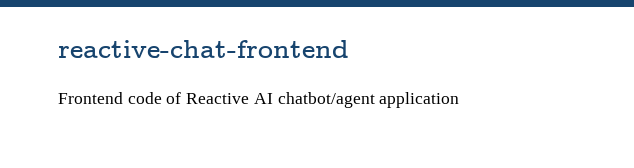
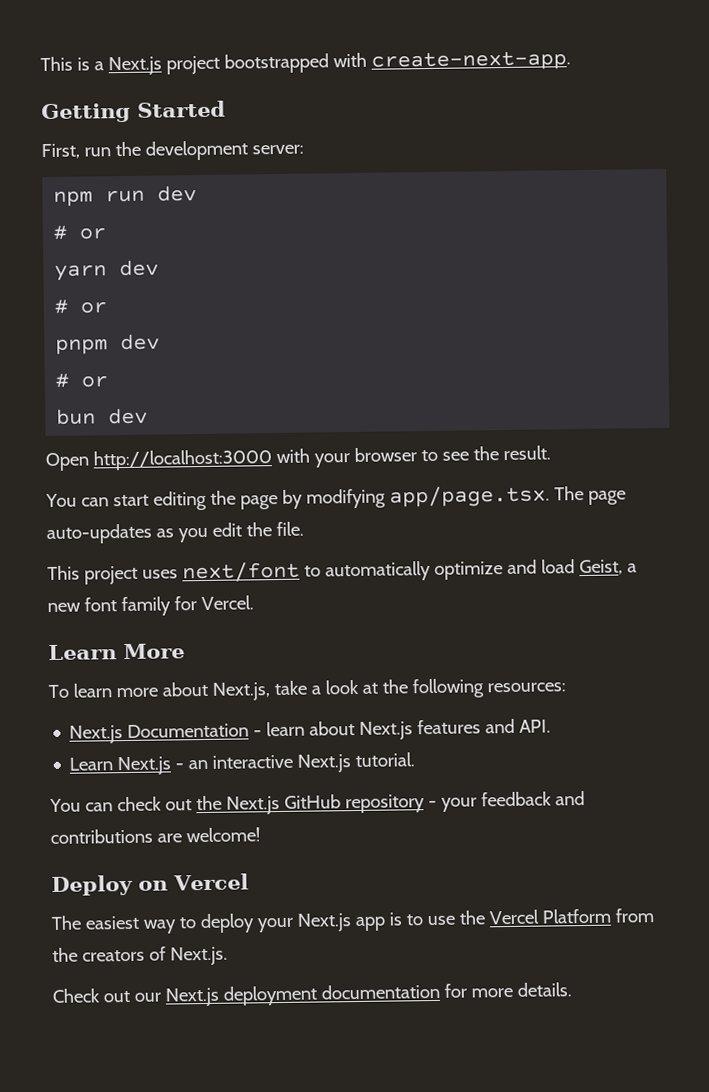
- reactive-chat-frontend
- Frontend code of Reactive AI chatbot/agent application
+ This is a Next.js project bootstrapped with create-next-app.
+ Getting Started
+ First, run the development server:
+ npm run dev
+ # or
+ yarn dev
+ # or
+ pnpm dev
+ # or
+ bun dev
+ Open http://localhost:3000 with your browser to see the result.
+ You can start editing the page by modifying app/page.tsx. The page auto-updates as you edit the file.
+ This project uses next/font to automatically optimize and load Geist, a new font family for Vercel.
+ Learn More
+ To learn more about Next.js, take a look at the following resources:
+ Next.js Documentation - learn about Next.js features and API.
+ Learn Next.js - an interactive Next.js tutorial.
+ You can check out the Next.js GitHub repository - your feedback and contributions are welcome!
+ Deploy on Vercel
+ The easiest way to deploy your Next.js app is to use the Vercel Platform from the creators of Next.js.
+ Check out our Next.js deployment documentation for more details.

